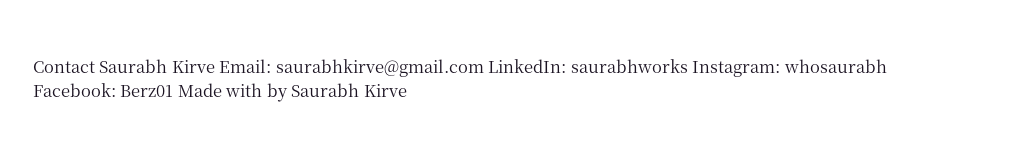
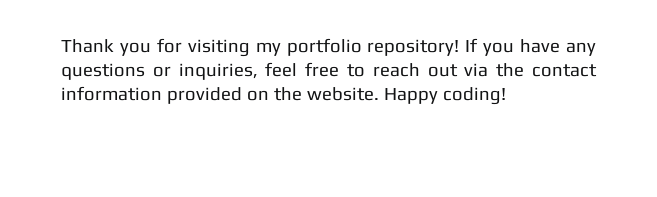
- Contact Saurabh Kirve Email: saurabhkirve@gmail.com LinkedIn: saurabhworks Instagram: whosaurabh Facebook: Berz01 Made with by Saurabh Kirve
+ Thank you for visiting my portfolio repository! If you have any questions or inquiries, feel free to reach out via the contact information provided on the website. Happy coding!

